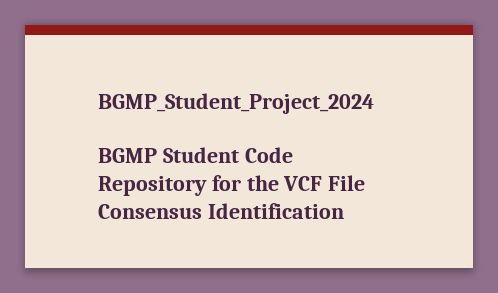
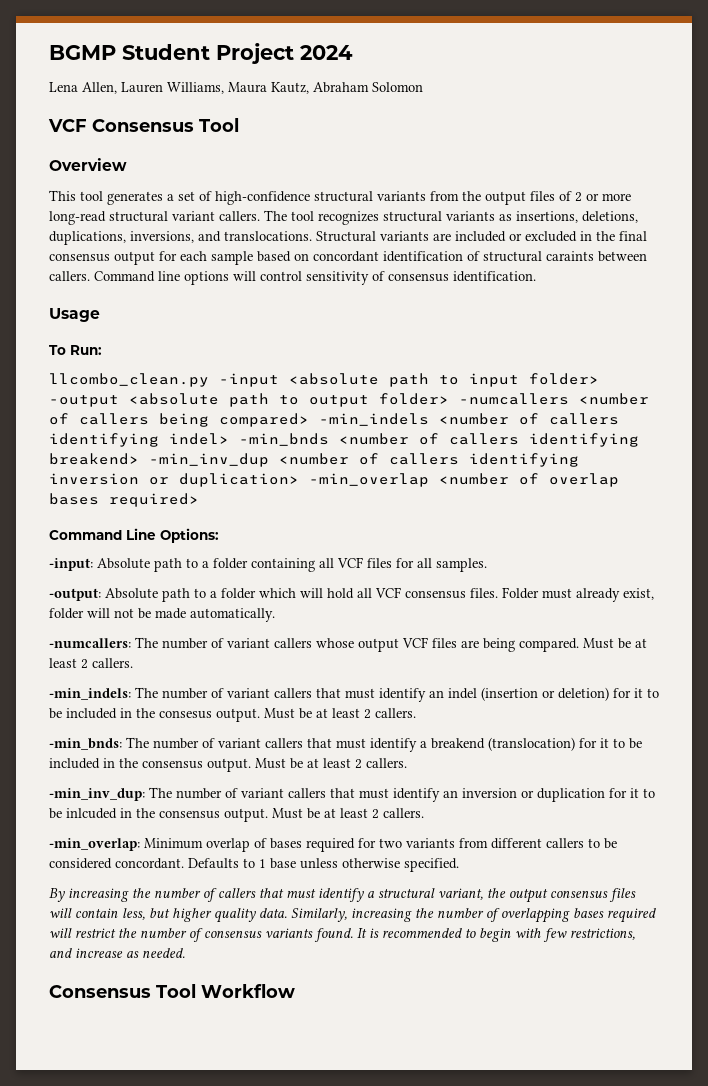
- BGMP_Student_Project_2024
- BGMP Student Code Repository for the VCF File Consensus Identification
+ BGMP Student Project 2024
+ Lena Allen, Lauren Williams, Maura Kautz, Abraham Solomon
+ VCF Consensus Tool
+ Overview
+ This tool generates a set of high-confidence structural variants from the output files of 2 or more long-read structural variant callers. The tool recognizes structural variants as insertions, deletions, duplications, inversions, and translocations. Structural variants are included or excluded in the final consensus output for each sample based on concordant identification of structural caraints between callers. Command line options will control sensitivity of consensus identification.
+ Usage
+ To Run:
+ llcombo_clean.py -input <absolute path to input folder> -output <absolute path to output folder> -numcallers <number of callers being compared> -min_indels <number of callers identifying indel> -min_bnds <number of callers identifying breakend> -min_inv_dup <number of callers identifying inversion or duplication> -min_overlap <number of overlap bases required>
+ Command Line Options:
+ -input: Absolute path to a folder containing all VCF files for all samples.
+ -output: Absolute path to a folder which will hold all VCF consensus files. Folder must already exist, folder will not be made automatically.
+ -numcallers: The number of variant callers whose output VCF files are being compared. Must be at least 2 callers.
+ -min_indels: The number of variant callers that must identify an indel (insertion or deletion) for it to be included in the consesus output. Must be at least 2 callers.
+ -min_bnds: The number of variant callers that must identify a breakend (translocation) for it to be included in the consensus output. Must be at least 2 callers.
+ -min_inv_dup: The number of variant callers that must identify an inversion or duplication for it to be inlcuded in the consensus output. Must be at least 2 callers.
+ -min_overlap: Minimum overlap of bases required for two variants from different callers to be considered concordant. Defaults to 1 base unless otherwise specified.
+ By increasing the number of callers that must identify a structural variant, the output consensus files will contain less, but higher quality data. Similarly, increasing the number of overlapping bases required will restrict the number of consensus variants found. It is recommended to begin with few restrictions, and increase as needed.
+ Consensus Tool Workflow

